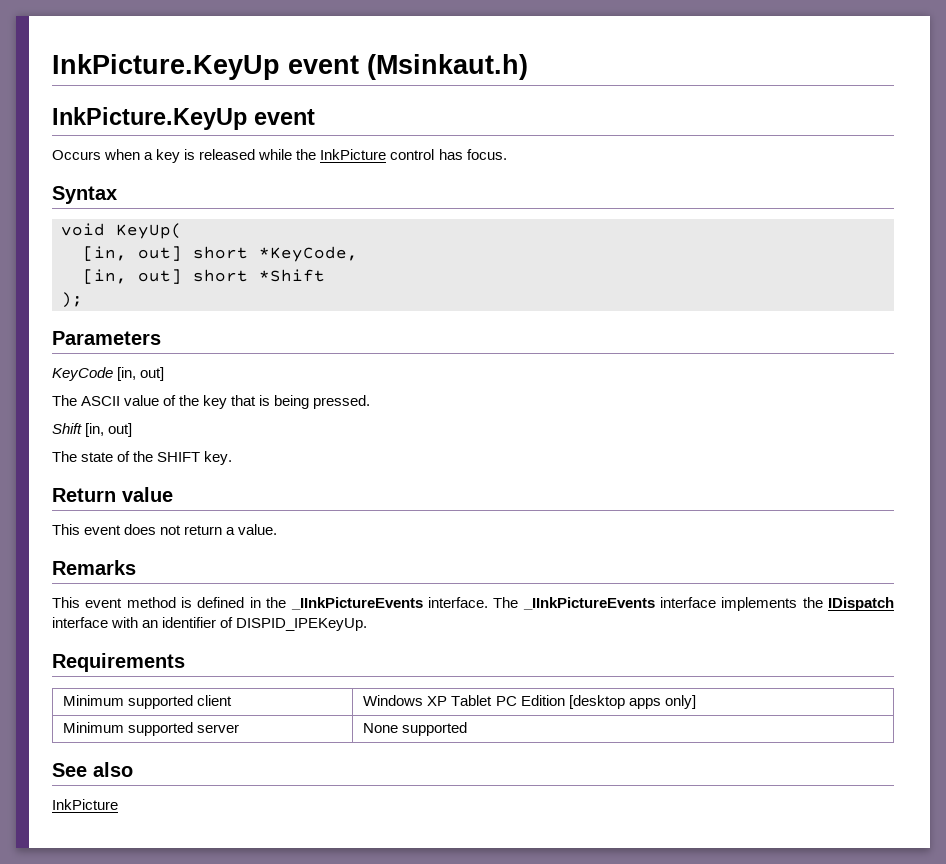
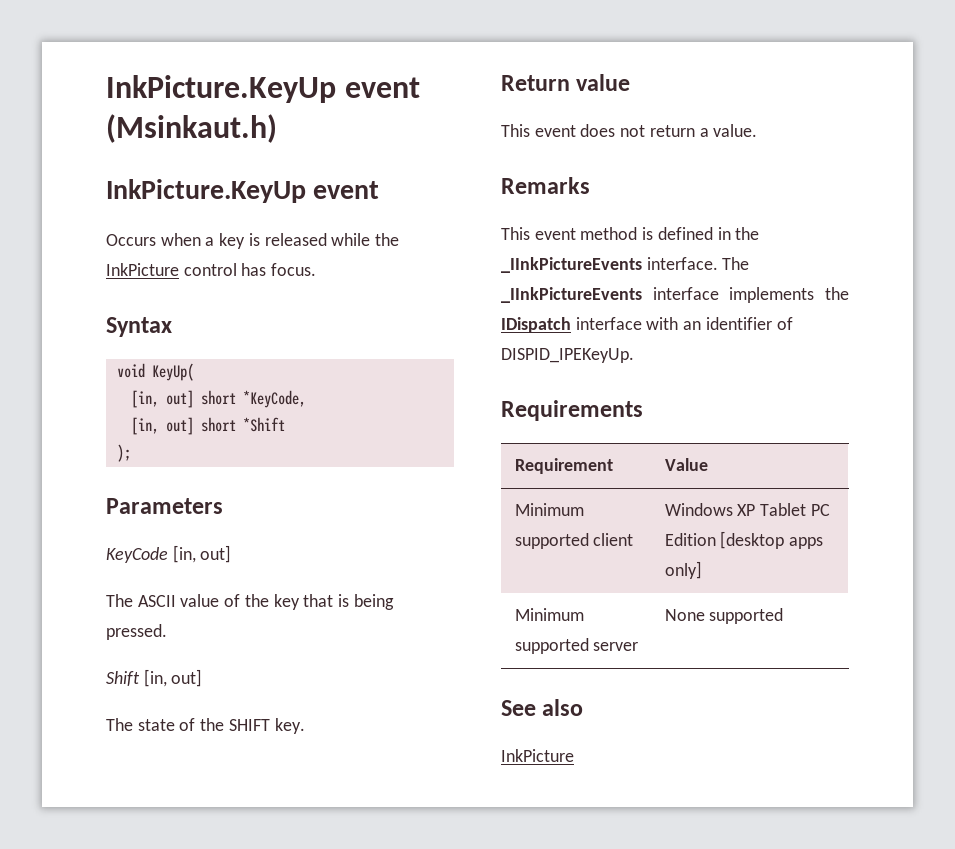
+ Requirement | Value

